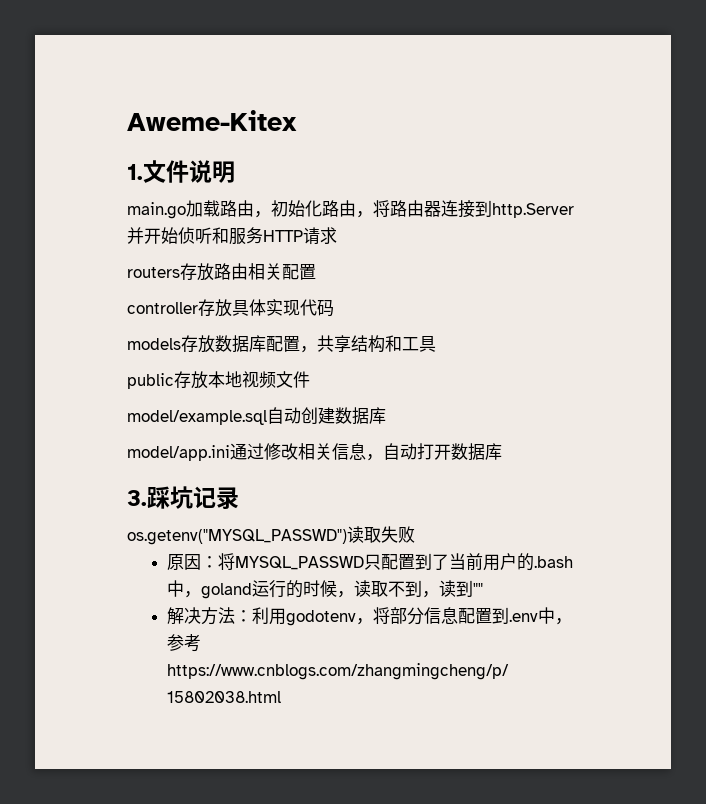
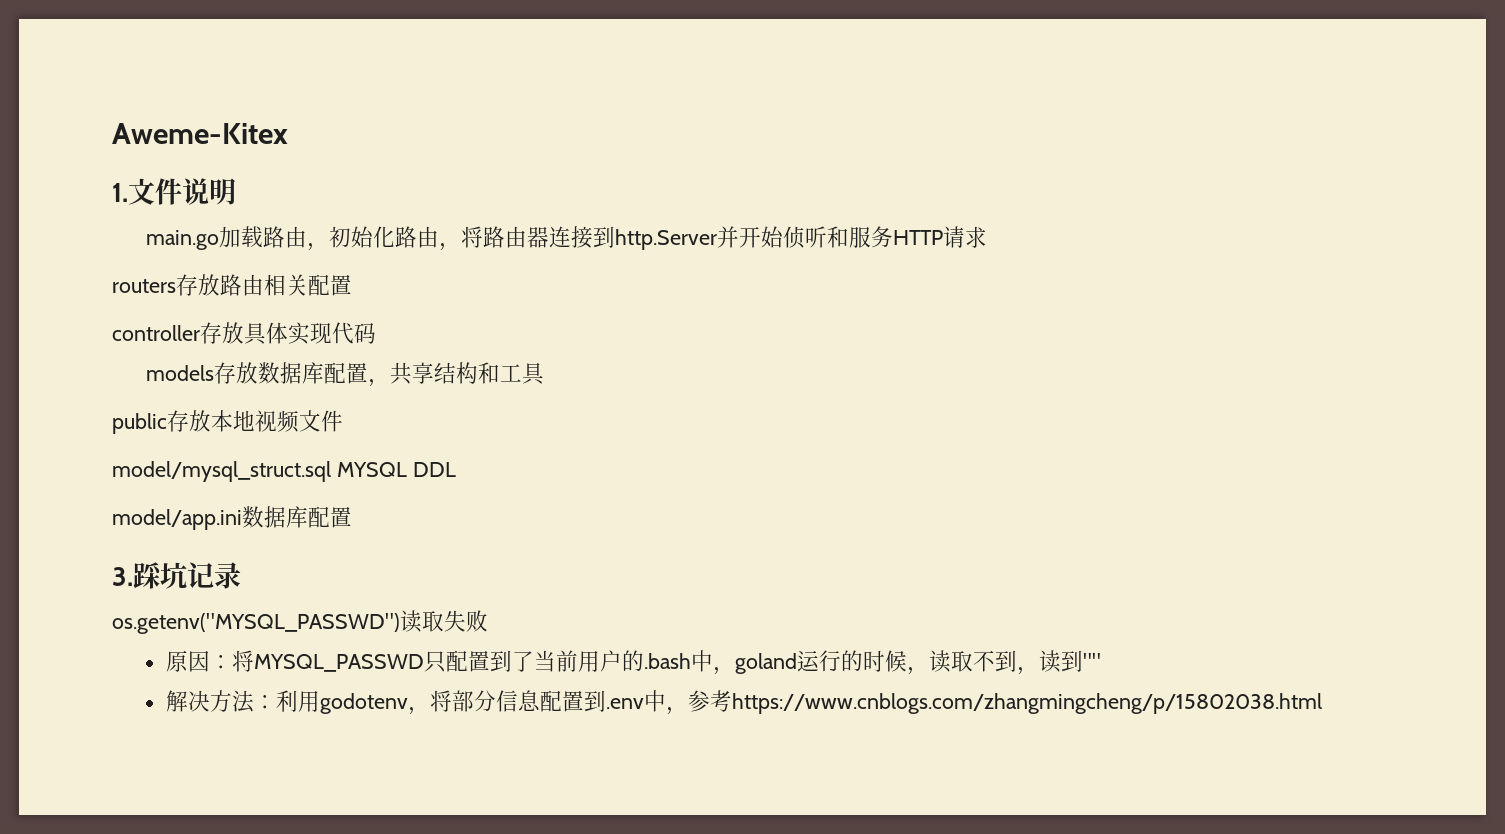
- model/example.sql自动创建数据库
- model/app.ini通过修改相关信息，自动打开数据库
+ model/mysql_struct.sql MYSQL DDL
+ model/app.ini数据库配置

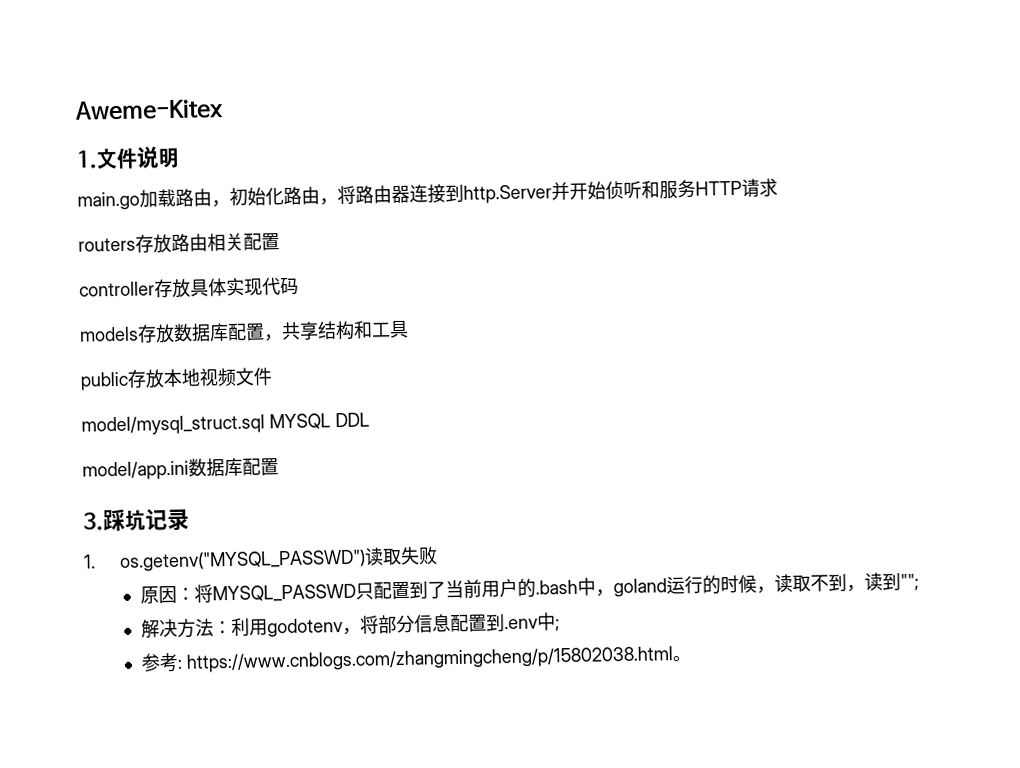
- os.getenv("MYSQL_PASSWD")读取失败
+ 1. os.getenv("MYSQL_PASSWD")读取失败
- 原因：将MYSQL_PASSWD只配置到了当前用户的.bash中，goland运行的时候，读取不到，读到""
+ 原因：将MYSQL_PASSWD只配置到了当前用户的.bash中，goland运行的时候，读取不到，读到"";
- 解决方法：利用godotenv，将部分信息配置到.env中，参考https://www.cnblogs.com/zhangmingcheng/p/15802038.html
+ 解决方法：利用godotenv，将部分信息配置到.env中;
+ 参考: https://www.cnblogs.com/zhangmingcheng/p/15802038.html。

